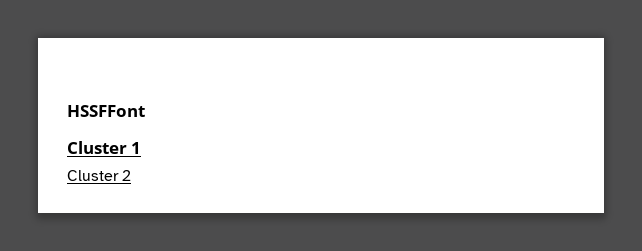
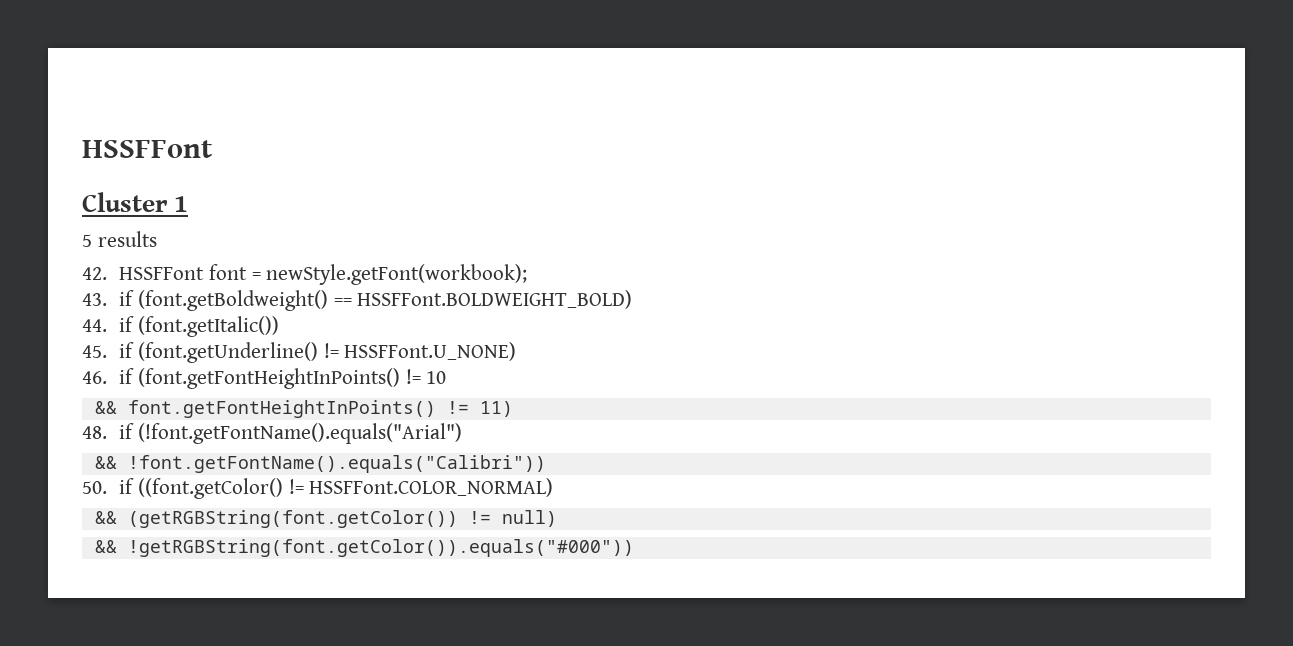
- Cluster 2
+ 5 results
+ 42. HSSFFont font = newStyle.getFont(workbook);
+ 43. if (font.getBoldweight() == HSSFFont.BOLDWEIGHT_BOLD)
+ 44. if (font.getItalic())
+ 45. if (font.getUnderline() != HSSFFont.U_NONE)
+ 46. if (font.getFontHeightInPoints() != 10
+ && font.getFontHeightInPoints() != 11)
+ 48. if (!font.getFontName().equals("Arial")
+ && !font.getFontName().equals("Calibri"))
+ 50. if ((font.getColor() != HSSFFont.COLOR_NORMAL)
+ && (getRGBString(font.getColor()) != null)
+ && !getRGBString(font.getColor()).equals("#000"))

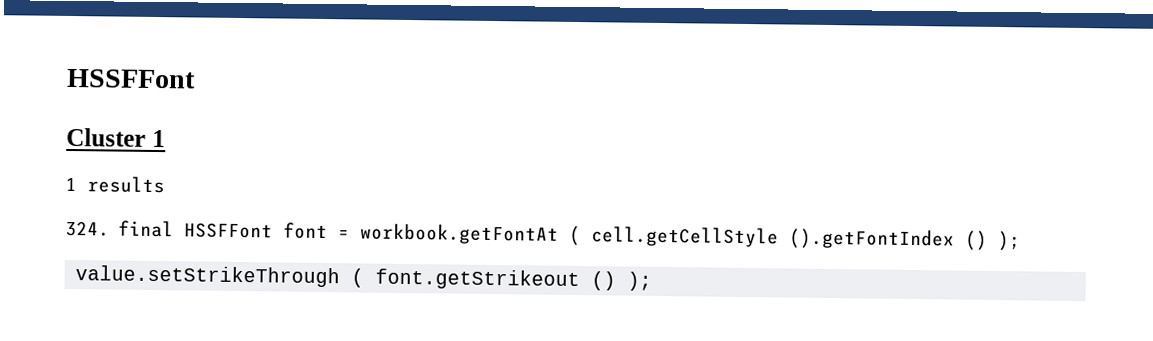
- 5 results
+ 1 results
- 42. HSSFFont font = newStyle.getFont(workbook);
- 43. if (font.getBoldweight() == HSSFFont.BOLDWEIGHT_BOLD)
- 44. if (font.getItalic())
- 45. if (font.getUnderline() != HSSFFont.U_NONE)
- 46. if (font.getFontHeightInPoints() != 10
- && font.getFontHeightInPoints() != 11)
- 48. if (!font.getFontName().equals("Arial")
- && !font.getFontName().equals("Calibri"))
- 50. if ((font.getColor() != HSSFFont.COLOR_NORMAL)
- && (getRGBString(font.getColor()) != null)
- && !getRGBString(font.getColor()).equals("#000"))
+ 324. final HSSFFont font = workbook.getFontAt ( cell.getCellStyle ().getFontIndex () );
+ value.setStrikeThrough ( font.getStrikeout () );

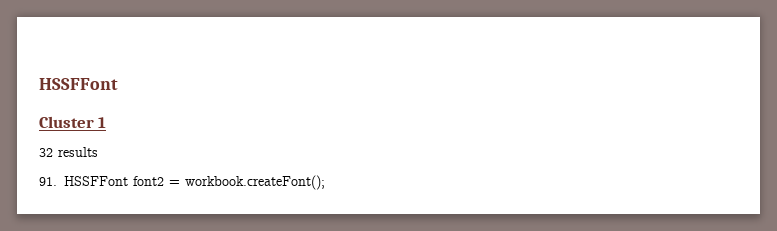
- 1 results
+ 32 results
- 324. final HSSFFont font = workbook.getFontAt ( cell.getCellStyle ().getFontIndex () );
- value.setStrikeThrough ( font.getStrikeout () );
+ 91. HSSFFont font2 = workbook.createFont();

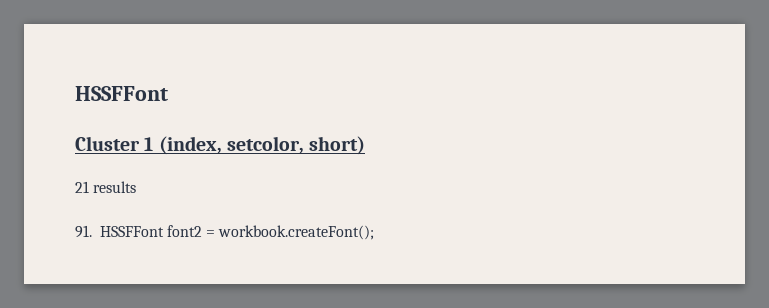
- Cluster 1
- 32 results
+ Cluster 1 (index, setcolor, short)
+ 21 results

